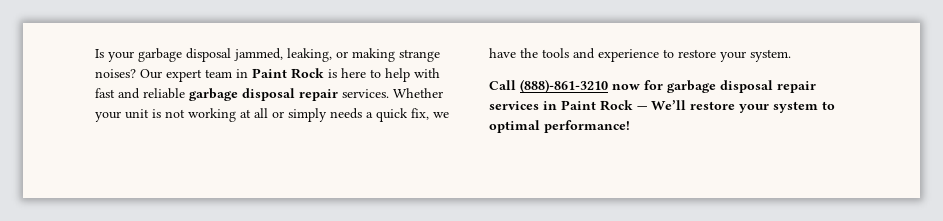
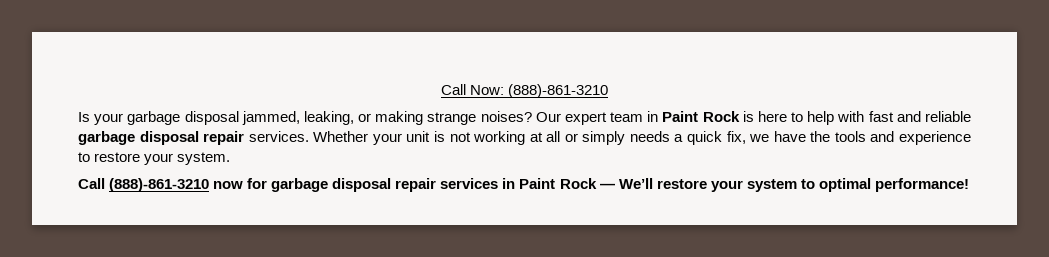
+ Call Now: (888)-861-3210

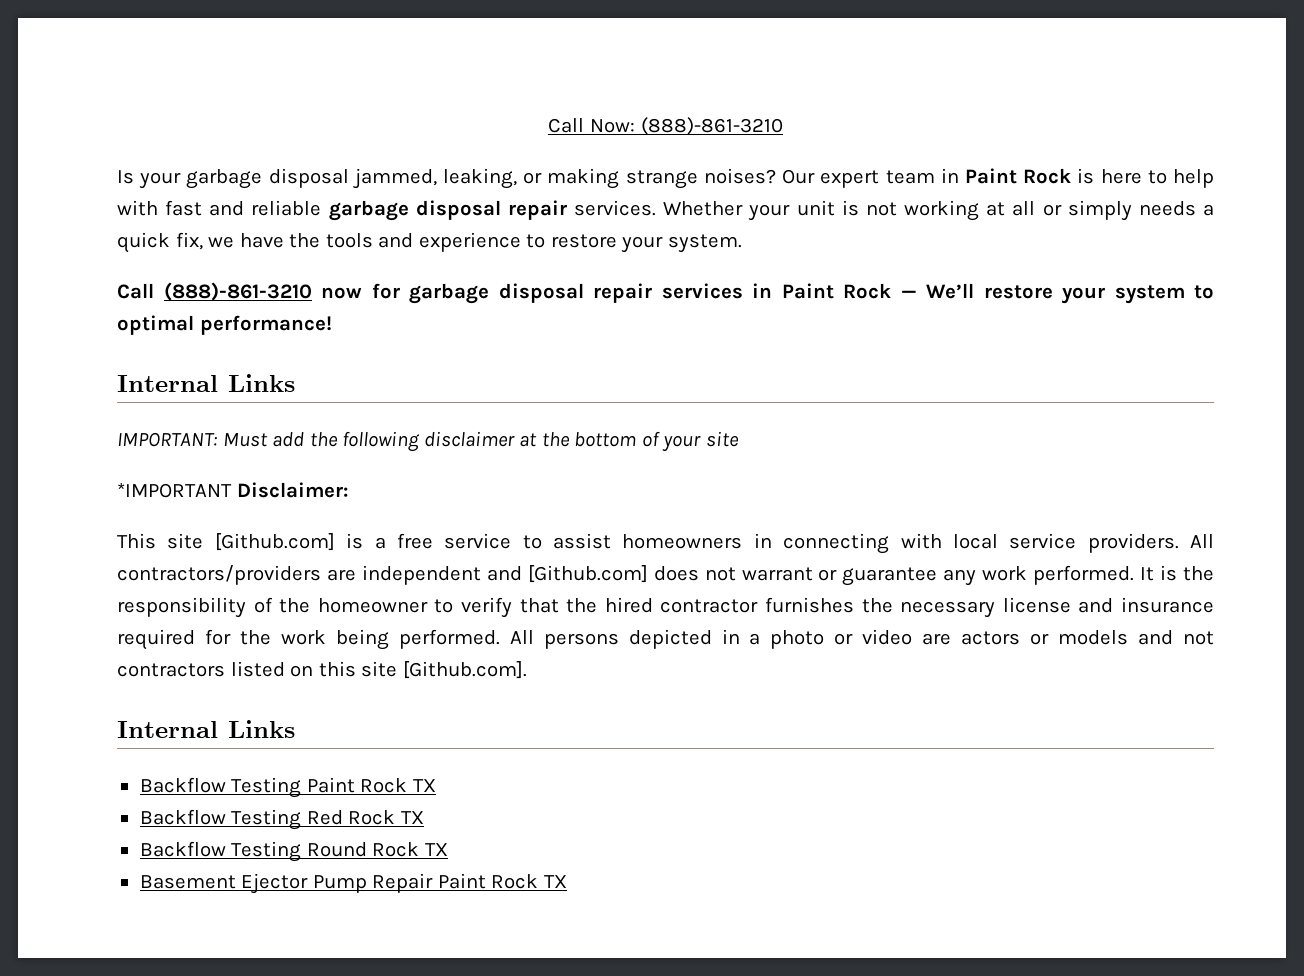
  Call (888)-861-3210 now for garbage disposal repair services in Paint Rock — We’ll restore your system to optimal performance!
+ Internal Links
+ IMPORTANT: Must add the following disclaimer at the bottom of your site
+ *IMPORTANT Disclaimer:
+ This site [Github.com] is a free service to assist homeowners in connecting with local service providers. All contractors/providers are independent and [Github.com] does not warrant or guarantee any work performed. It is the responsibility of the homeowner to verify that the hired contractor furnishes the necessary license and insurance required for the work being performed. All persons depicted in a photo or video are actors or models and not contractors listed on this site [Github.com].
+ Internal Links
+ Backflow Testing Paint Rock TX
+ Backflow Testing Red Rock TX
+ Backflow Testing Round Rock TX
+ Basement Ejector Pump Repair Paint Rock TX

